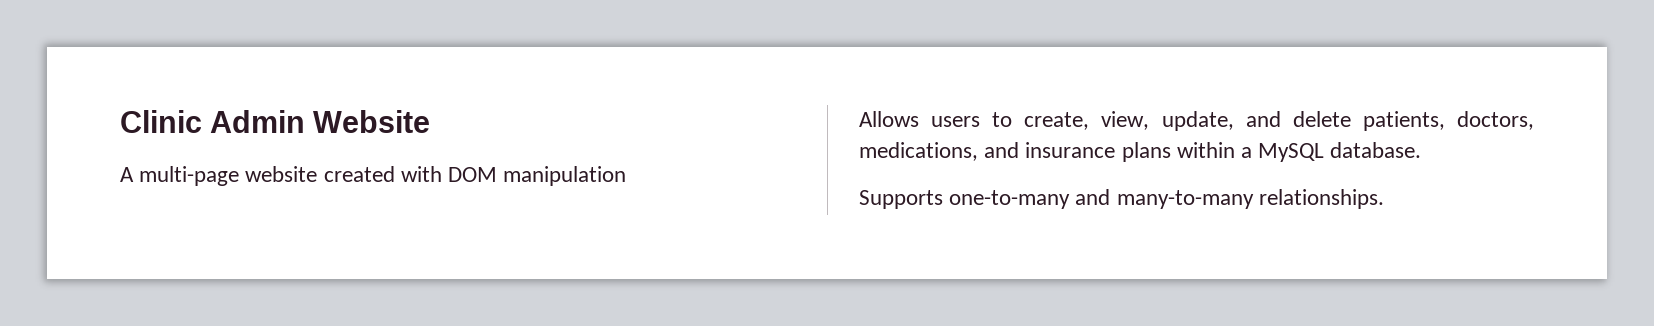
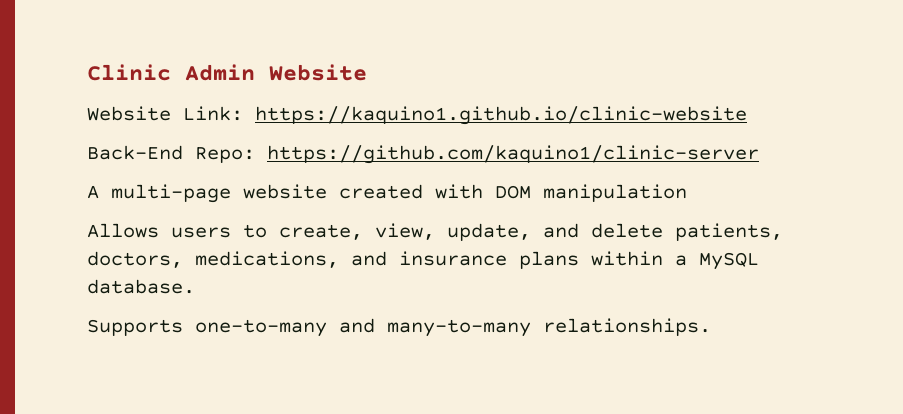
+ Website Link: https://kaquino1.github.io/clinic-website
+ Back-End Repo: https://github.com/kaquino1/clinic-server

